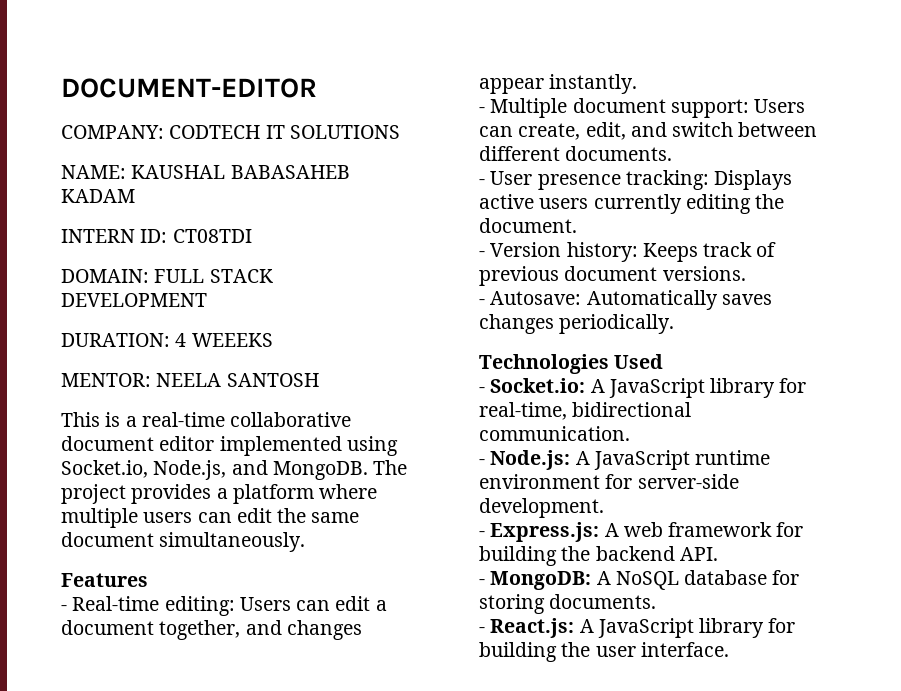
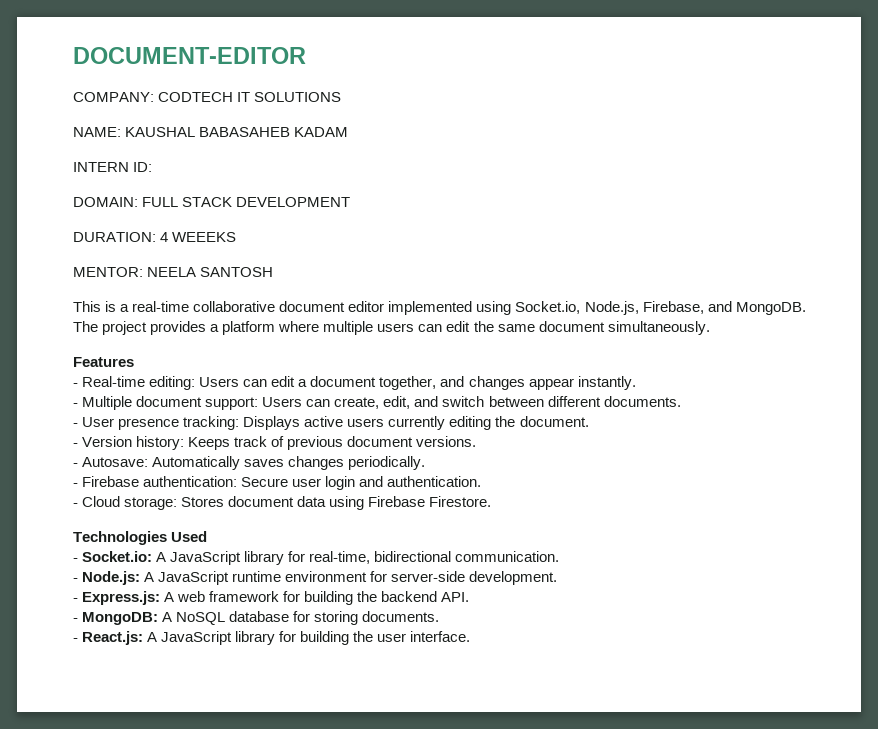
- INTERN ID: CT08TDI
+ INTERN ID:
- This is a real-time collaborative document editor implemented using Socket.io, Node.js, and MongoDB.
+ This is a real-time collaborative document editor implemented using Socket.io, Node.js, Firebase, and MongoDB.
+ - Firebase authentication: Secure user login and authentication.
+ - Cloud storage: Stores document data using Firebase Firestore.

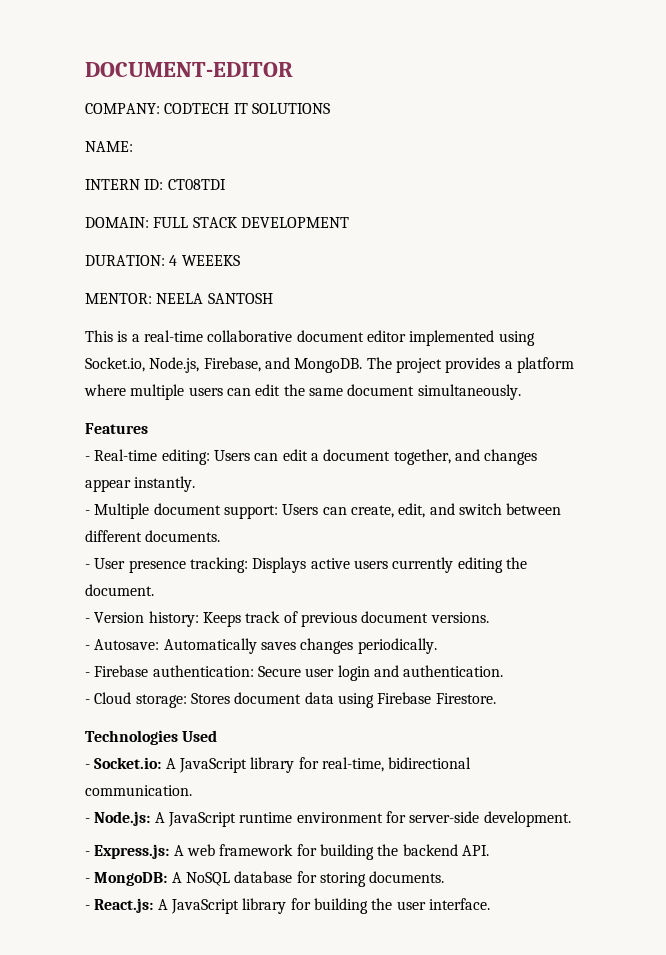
- NAME: KAUSHAL BABASAHEB KADAM
+ NAME:
- INTERN ID:
+ INTERN ID: CT08TDI

